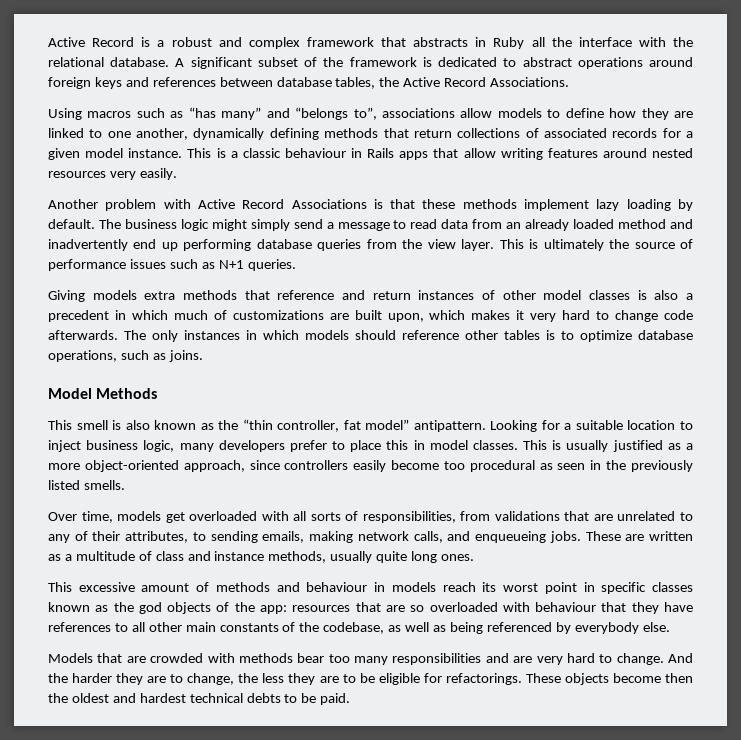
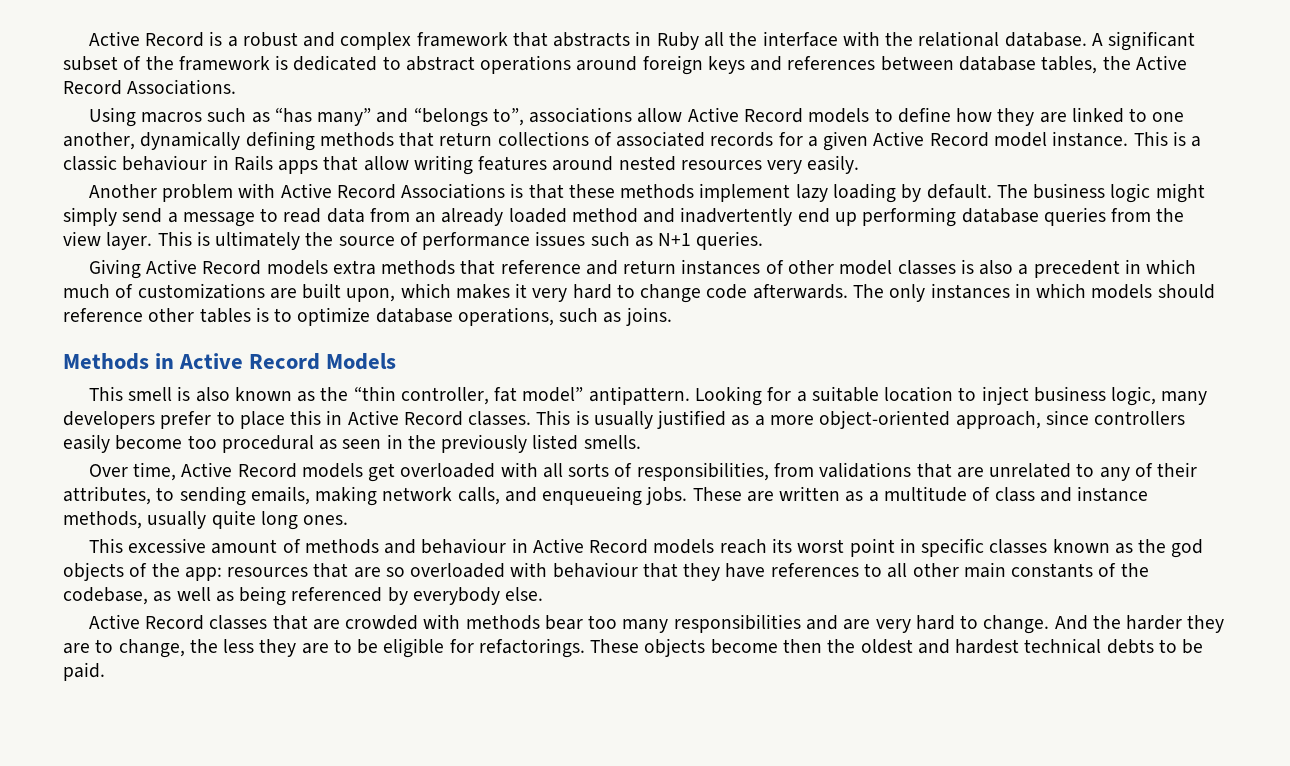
- Using macros such as “has many” and “belongs to”, associations allow models to define how they are linked to one another, dynamically defining methods that return collections of associated records for a given model instance.
+ Using macros such as “has many” and “belongs to”, associations allow Active Record models to define how they are linked to one another, dynamically defining methods that return collections of associated records for a given Active Record model instance.
- Giving models extra methods that reference and return instances of other model classes is also a precedent in which much of customizations are built upon, which makes it very hard to change code afterwards.
+ Giving Active Record models extra methods that reference and return instances of other model classes is also a precedent in which much of customizations are built upon, which makes it very hard to change code afterwards.
- Model Methods
+ Methods in Active Record Models
- Looking for a suitable location to inject business logic, many developers prefer to place this in model classes.
+ Looking for a suitable location to inject business logic, many developers prefer to place this in Active Record classes.
- Over time, models get overloaded with all sorts of responsibilities, from validations that are unrelated to any of their attributes, to sending emails, making network calls, and enqueueing jobs.
+ Over time, Active Record models get overloaded with all sorts of responsibilities, from validations that are unrelated to any of their attributes, to sending emails, making network calls, and enqueueing jobs.
- This excessive amount of methods and behaviour in models reach its worst point in specific classes known as the god objects of the app: resources that are so overloaded with behaviour that they have references to all other main constants of the codebase, as well as being referenced by everybody else.
+ This excessive amount of methods and behaviour in Active Record models reach its worst point in specific classes known as the god objects of the app: resources that are so overloaded with behaviour that they have references to all other main constants of the codebase, as well as being referenced by everybody else.
- Models that are crowded with methods bear too many responsibilities and are very hard to change.
+ Active Record classes that are crowded with methods bear too many responsibilities and are very hard to change.

